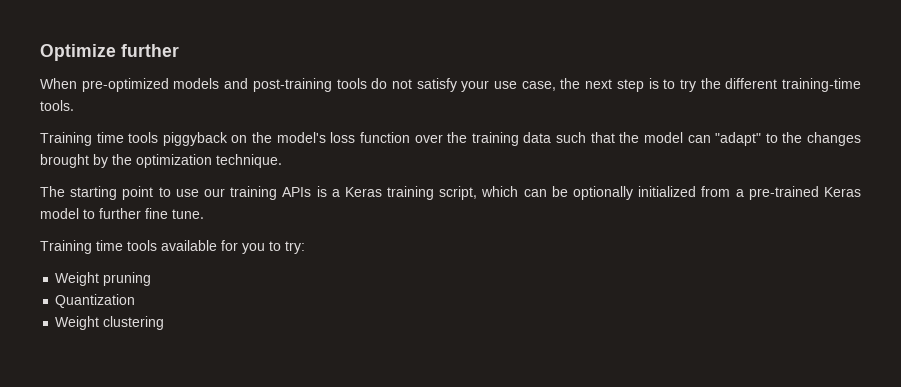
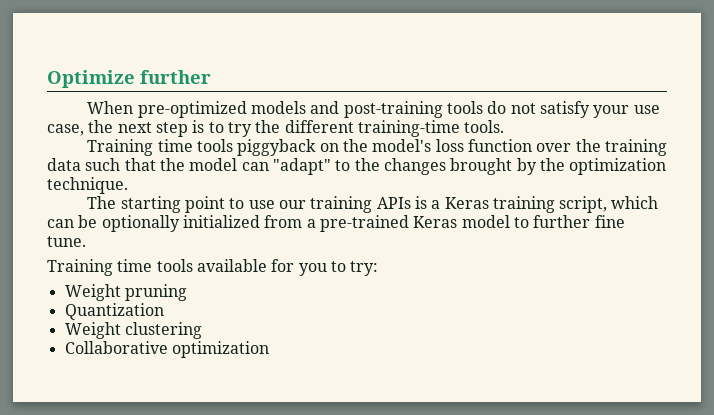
+ Collaborative optimization

